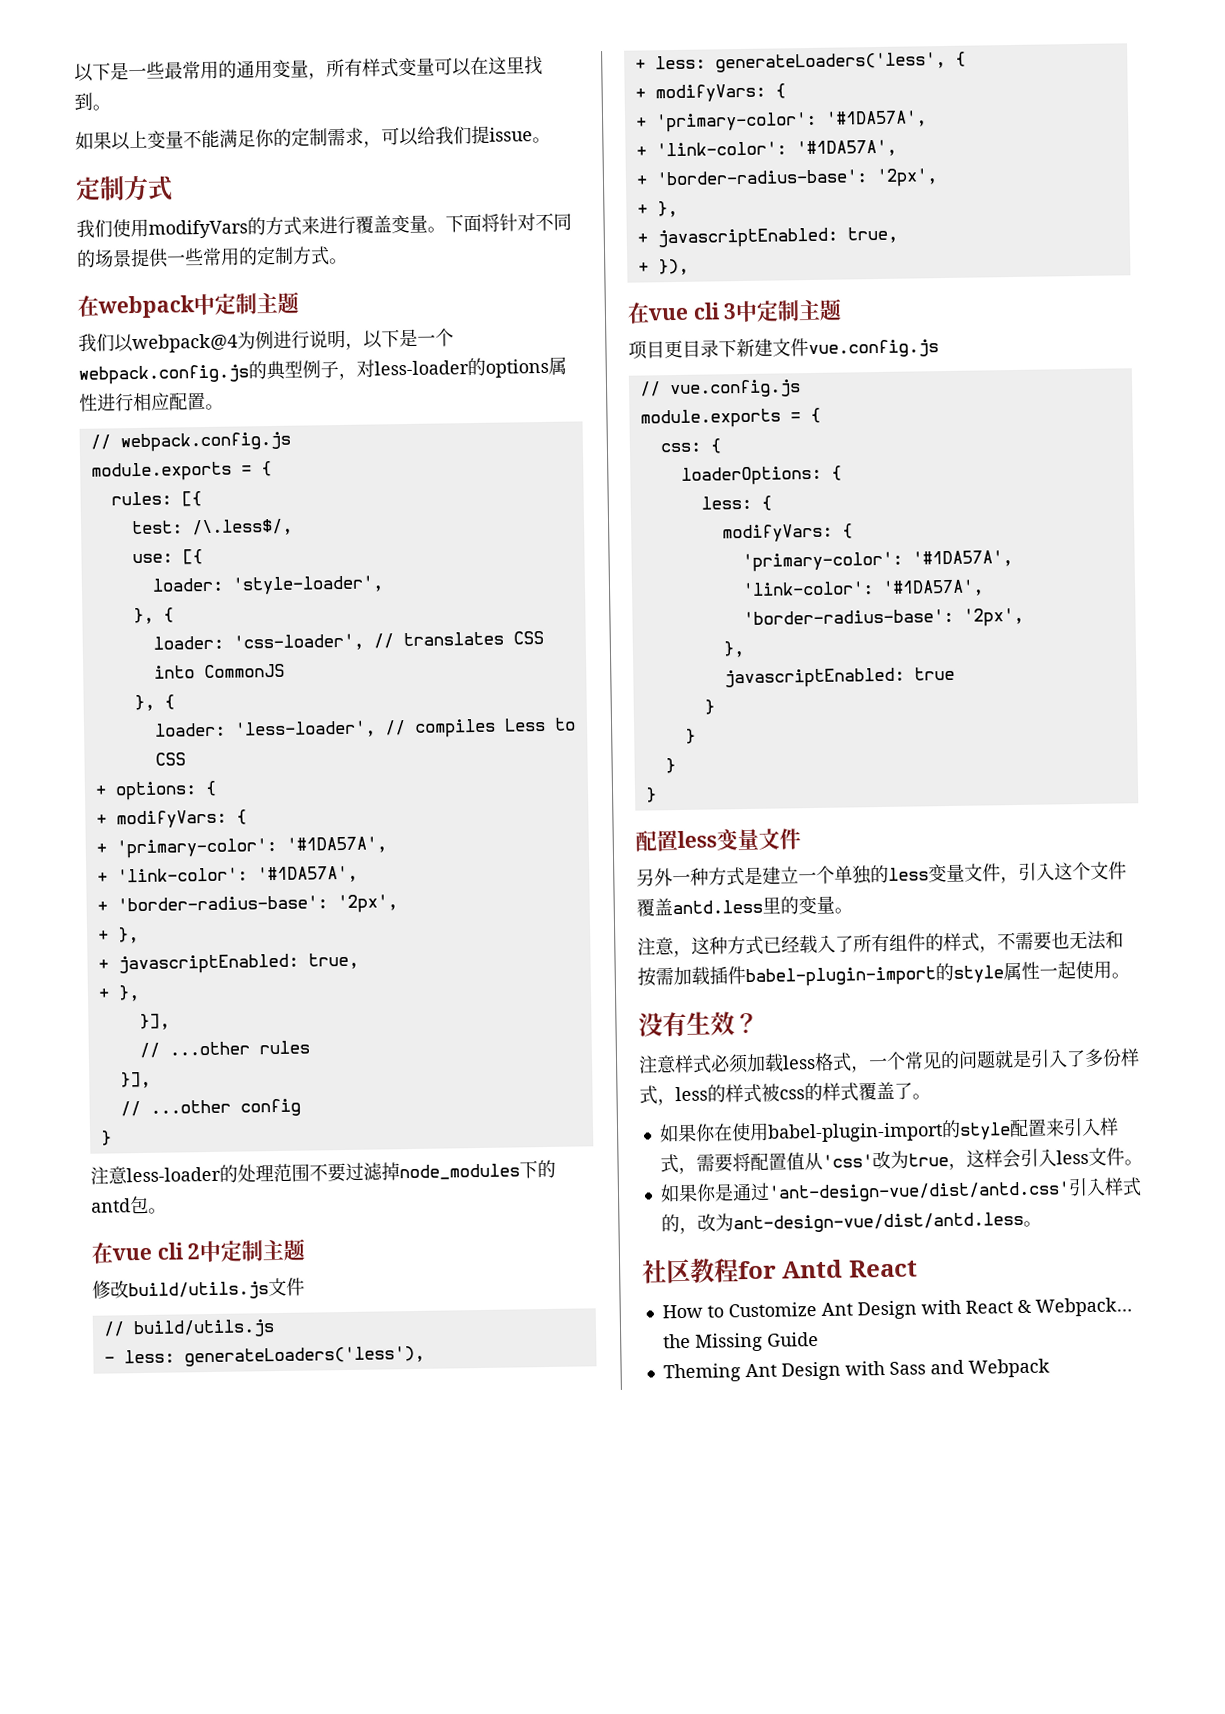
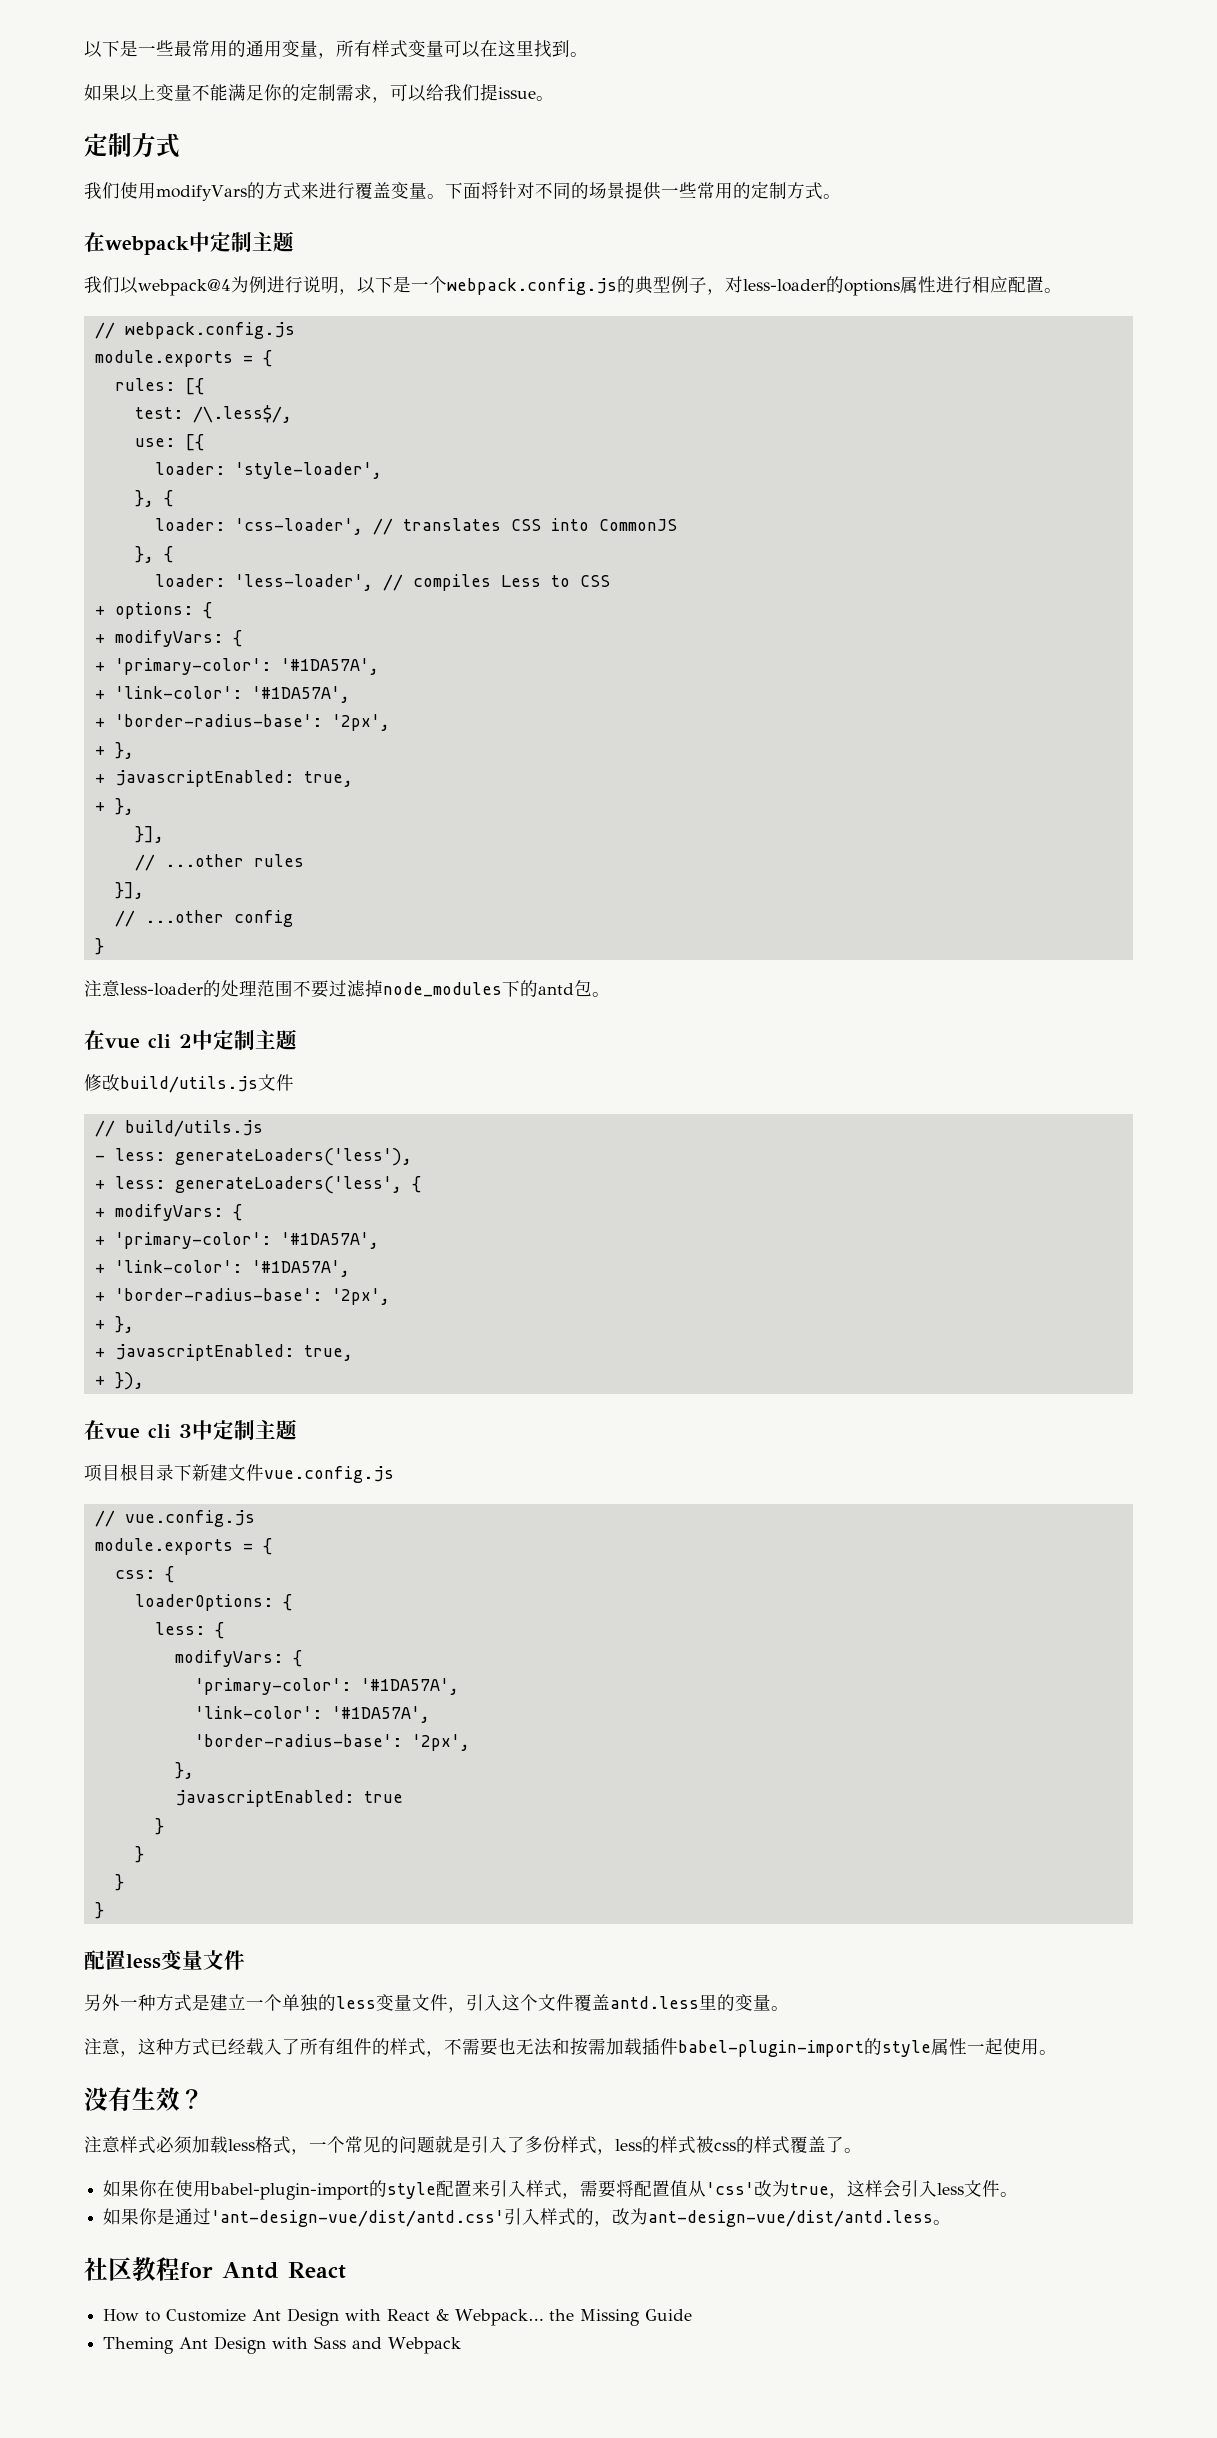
- 项目更目录下新建文件vue.config.js
+ 项目根目录下新建文件vue.config.js

